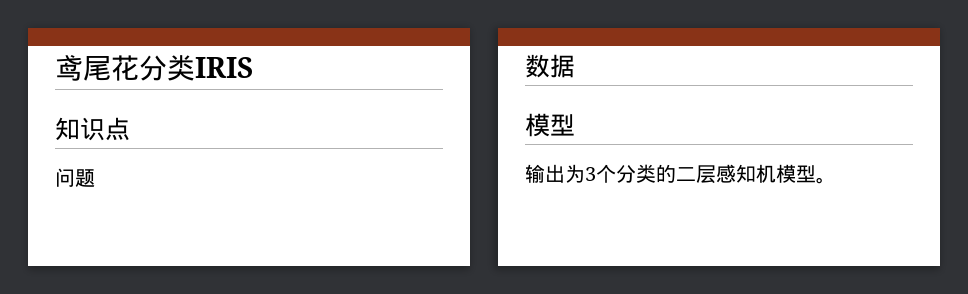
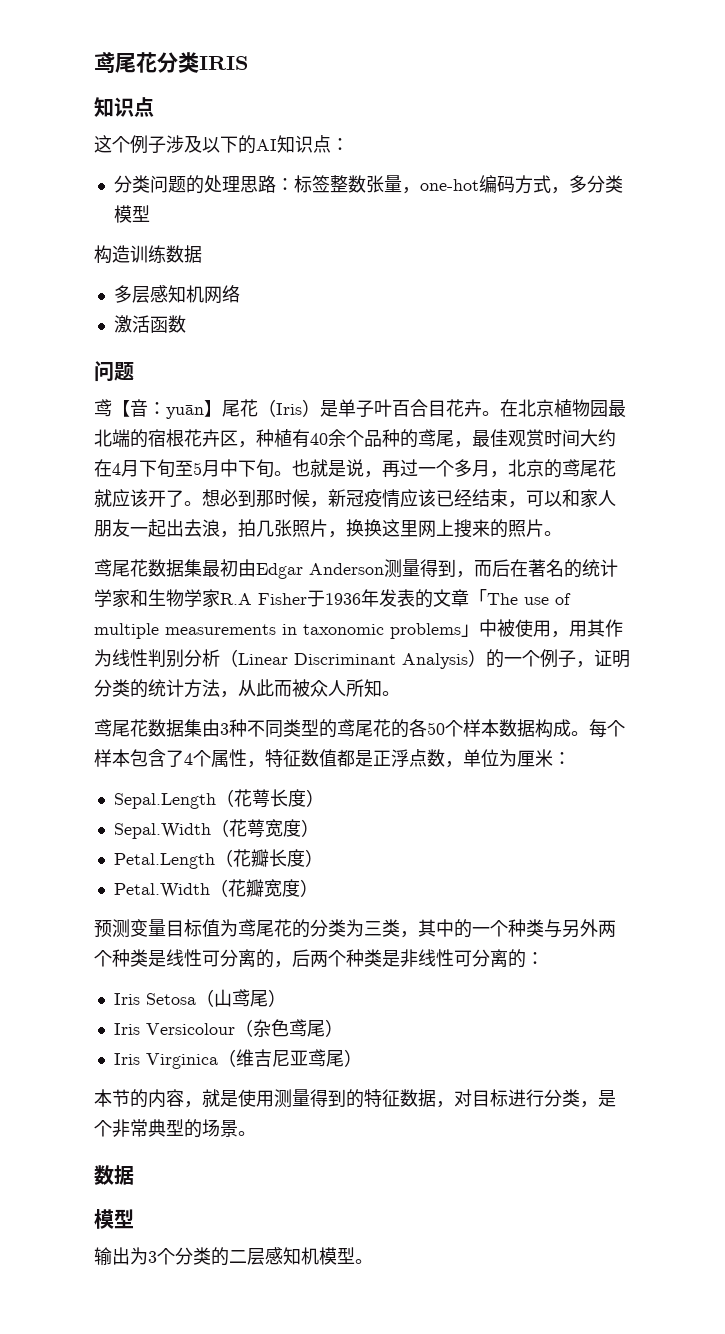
+ 这个例子涉及以下的AI知识点：
+ 分类问题的处理思路：标签整数张量，one-hot编码方式，多分类模型
+ 构造训练数据
+ 多层感知机网络
+ 激活函数
  问题
+ 鸢【音：yuān】尾花（Iris）是单子叶百合目花卉。在北京植物园最北端的宿根花卉区，种植有40余个品种的鸢尾，最佳观赏时间大约在4月下旬至5月中下旬。也就是说，再过一个多月，北京的鸢尾花就应该开了。想必到那时候，新冠疫情应该已经结束，可以和家人朋友一起出去浪，拍几张照片，换换这里网上搜来的照片。
+ 鸢尾花数据集最初由Edgar Anderson测量得到，而后在著名的统计学家和生物学家R.A Fisher于1936年发表的文章「The use of multiple measurements in taxonomic problems」中被使用，用其作为线性判别分析（Linear Discriminant Analysis）的一个例子，证明分类的统计方法，从此而被众人所知。
+ 鸢尾花数据集由3种不同类型的鸢尾花的各50个样本数据构成。每个样本包含了4个属性，特征数值都是正浮点数，单位为厘米：
+ Sepal.Length（花萼长度）
+ Sepal.Width（花萼宽度）
+ Petal.Length（花瓣长度）
+ Petal.Width（花瓣宽度）
+ 预测变量目标值为鸢尾花的分类为三类，其中的一个种类与另外两个种类是线性可分离的，后两个种类是非线性可分离的：
+ Iris Setosa（山鸢尾）
+ Iris Versicolour（杂色鸢尾）
+ Iris Virginica（维吉尼亚鸢尾）
+ 本节的内容，就是使用测量得到的特征数据，对目标进行分类，是个非常典型的场景。

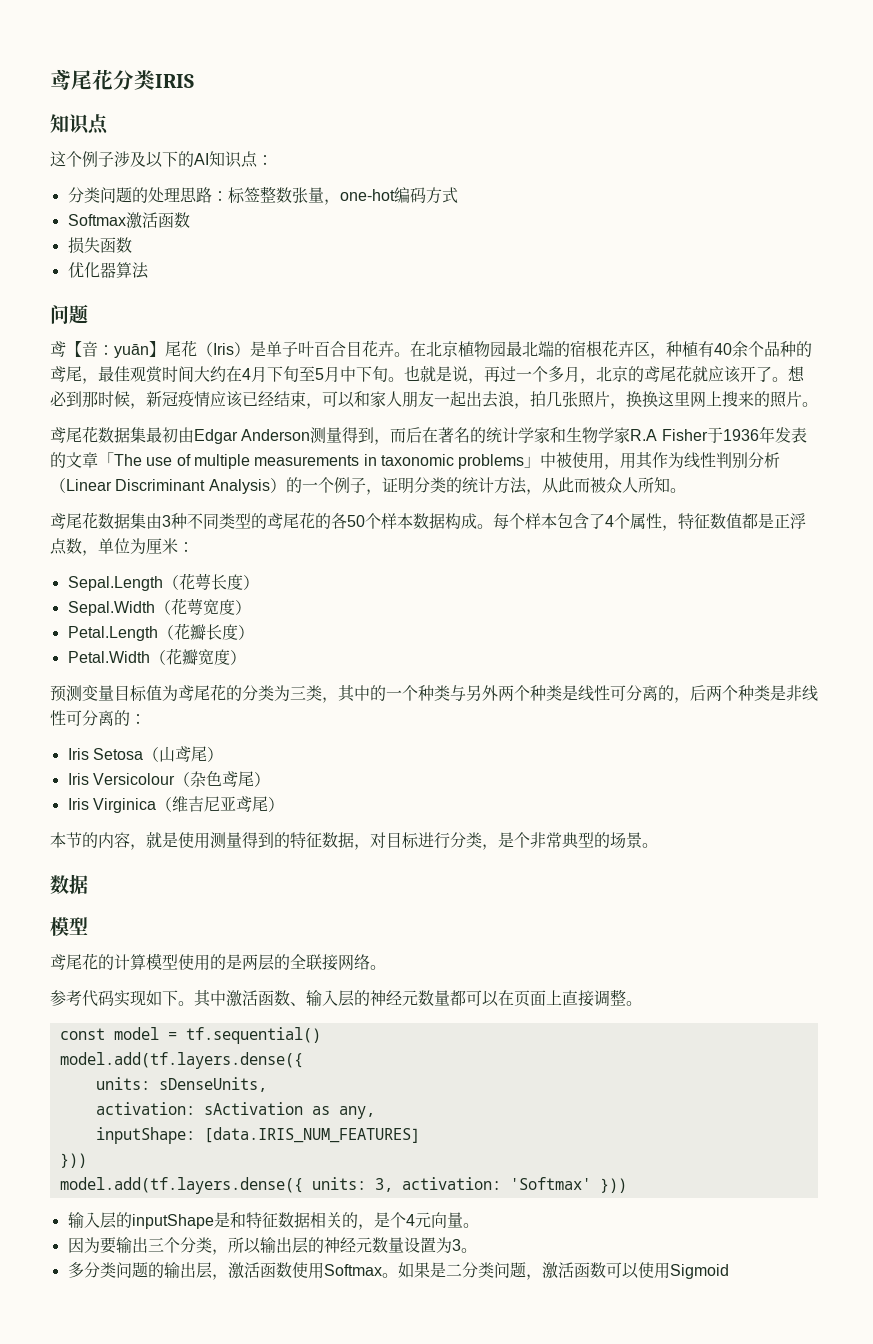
- 分类问题的处理思路：标签整数张量，one-hot编码方式，多分类模型
- 构造训练数据
- 多层感知机网络
- 激活函数
+ 分类问题的处理思路：标签整数张量，one-hot编码方式
+ Softmax激活函数
+ 损失函数
+ 优化器算法
- 输出为3个分类的二层感知机模型。
+ 鸢尾花的计算模型使用的是两层的全联接网络。
+ 参考代码实现如下。其中激活函数、输入层的神经元数量都可以在页面上直接调整。
+ const model = tf.sequential()
+ model.add(tf.layers.dense({
+ units: sDenseUnits,
+ activation: sActivation as any,
+ inputShape: [data.IRIS_NUM_FEATURES]
+ }))
+ model.add(tf.layers.dense({ units: 3, activation: 'Softmax' }))
+ 输入层的inputShape是和特征数据相关的，是个4元向量。
+ 因为要输出三个分类，所以输出层的神经元数量设置为3。
+ 多分类问题的输出层，激活函数使用Softmax。如果是二分类问题，激活函数可以使用Sigmoid

